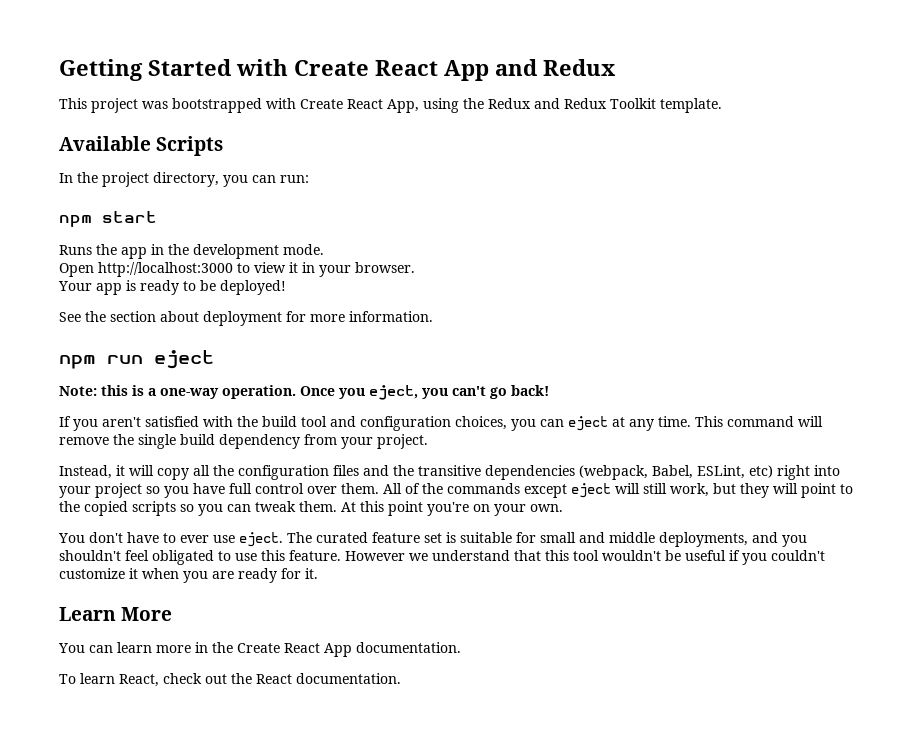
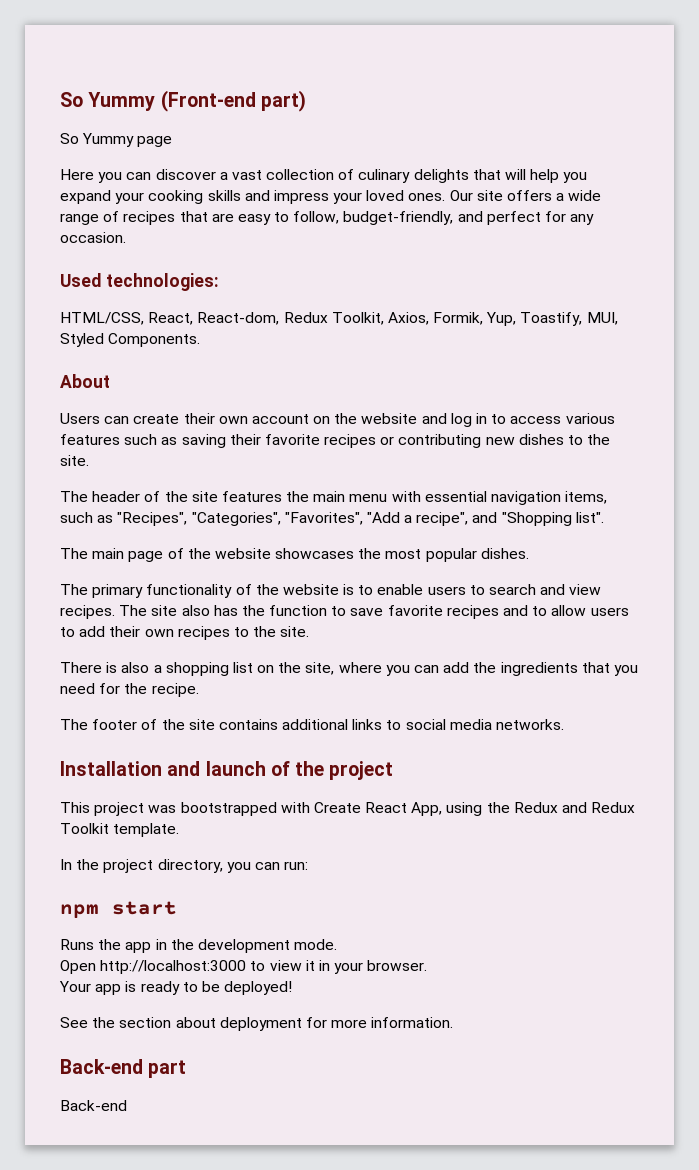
- Getting Started with Create React App and Redux
+ So Yummy (Front-end part)
+ So Yummy page
+ Here you can discover a vast collection of culinary delights that will help you expand your cooking skills and impress your loved ones. Our site offers a wide range of recipes that are easy to follow, budget-friendly, and perfect for any occasion.
+ Used technologies:
+ HTML/CSS, React, React-dom, Redux Toolkit, Axios, Formik, Yup, Toastify, MUI, Styled Components.
+ About
+ Users can create their own account on the website and log in to access various features such as saving their favorite recipes or contributing new dishes to the site.
+ The header of the site features the main menu with essential navigation items, such as "Recipes", "Categories", "Favorites", "Add a recipe", and "Shopping list".
+ The main page of the website showcases the most popular dishes.
+ The primary functionality of the website is to enable users to search and view recipes. The site also has the function to save favorite recipes and to allow users to add their own recipes to the site.
+ There is also a shopping list on the site, where you can add the ingredients that you need for the recipe.
+ The footer of the site contains additional links to social media networks.
+ Installation and launch of the project
- Available Scripts
- npm run eject
- Note: this is a one-way operation. Once you eject, you can't go back!
- If you aren't satisfied with the build tool and configuration choices, you can eject at any time. This command will remove the single build dependency from your project.
- Instead, it will copy all the configuration files and the transitive dependencies (webpack, Babel, ESLint, etc) right into your project so you have full control over them. All of the commands except eject will still work, but they will point to the copied scripts so you can tweak them. At this point you're on your own.
- You don't have to ever use eject. The curated feature set is suitable for small and middle deployments, and you shouldn't feel obligated to use this feature. However we understand that this tool wouldn't be useful if you couldn't customize it when you are ready for it.
- Learn More
- You can learn more in the Create React App documentation.
- To learn React, check out the React documentation.
+ Back-end part
+ Back-end

